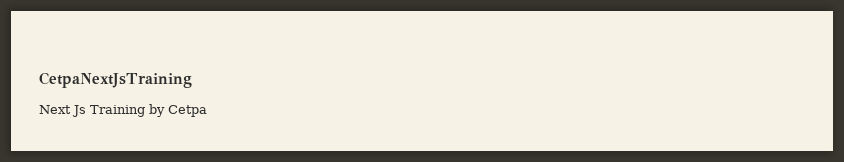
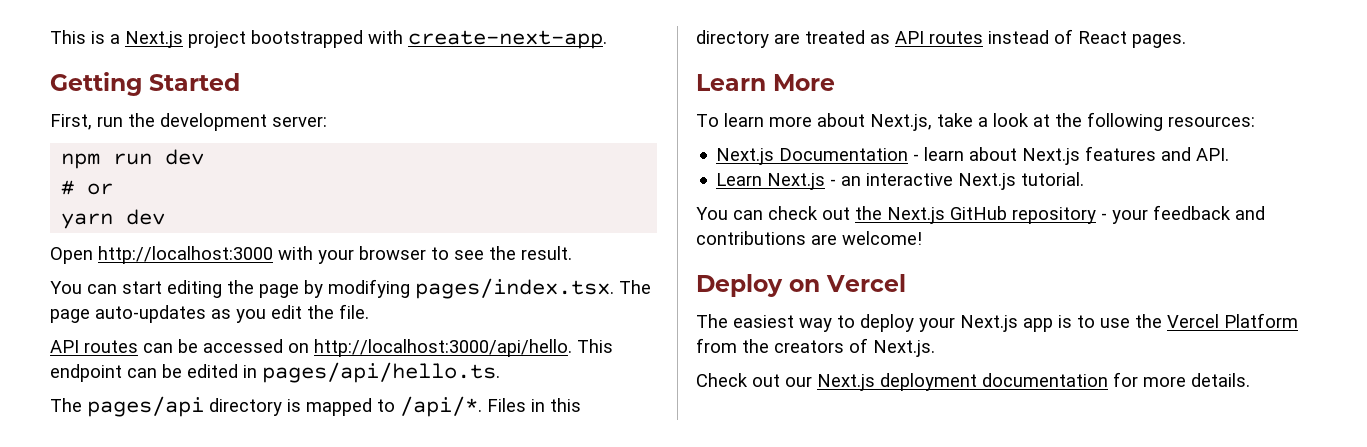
- CetpaNextJsTraining
- Next Js Training by Cetpa
+ This is a Next.js project bootstrapped with create-next-app.
+ Getting Started
+ First, run the development server:
+ npm run dev
+ # or
+ yarn dev
+ Open http://localhost:3000 with your browser to see the result.
+ You can start editing the page by modifying pages/index.tsx. The page auto-updates as you edit the file.
+ API routes can be accessed on http://localhost:3000/api/hello. This endpoint can be edited in pages/api/hello.ts.
+ The pages/api directory is mapped to /api/*. Files in this directory are treated as API routes instead of React pages.
+ Learn More
+ To learn more about Next.js, take a look at the following resources:
+ Next.js Documentation - learn about Next.js features and API.
+ Learn Next.js - an interactive Next.js tutorial.
+ You can check out the Next.js GitHub repository - your feedback and contributions are welcome!
+ Deploy on Vercel
+ The easiest way to deploy your Next.js app is to use the Vercel Platform from the creators of Next.js.
+ Check out our Next.js deployment documentation for more details.

